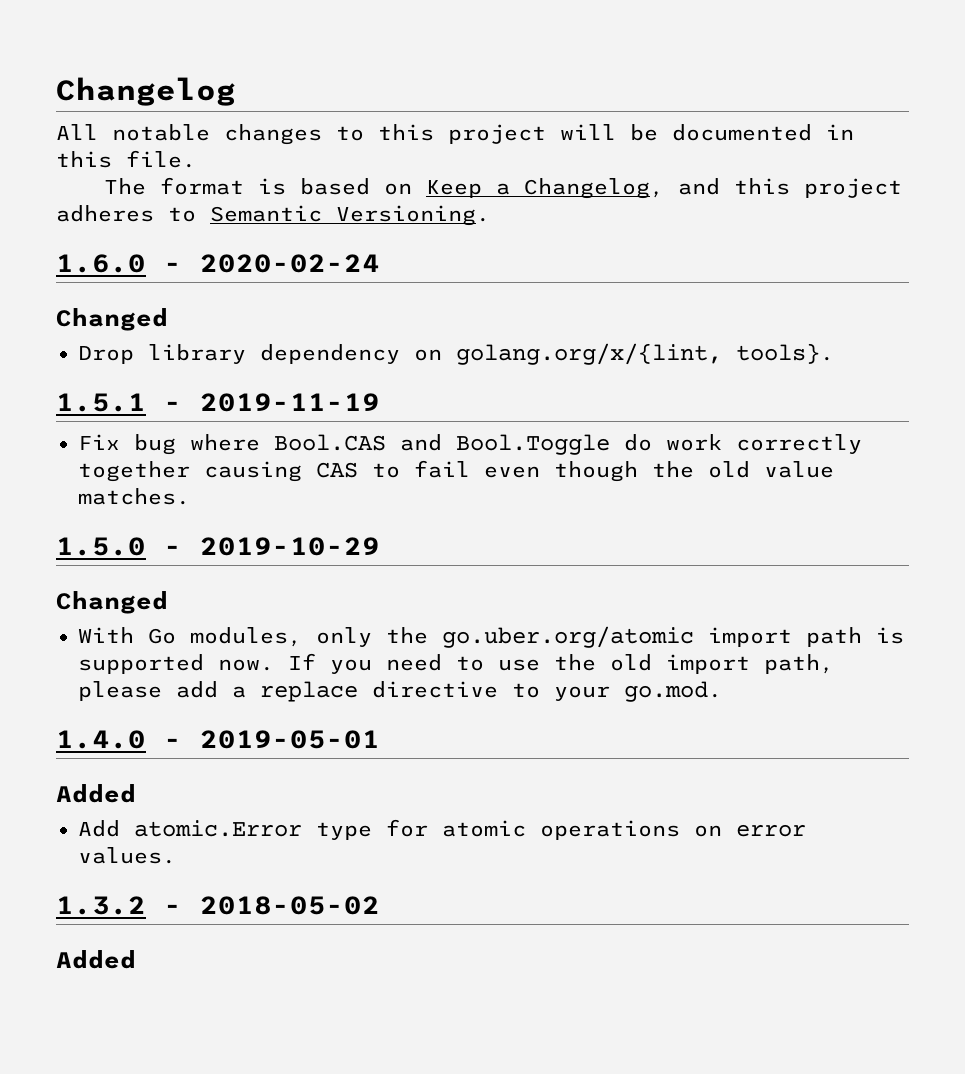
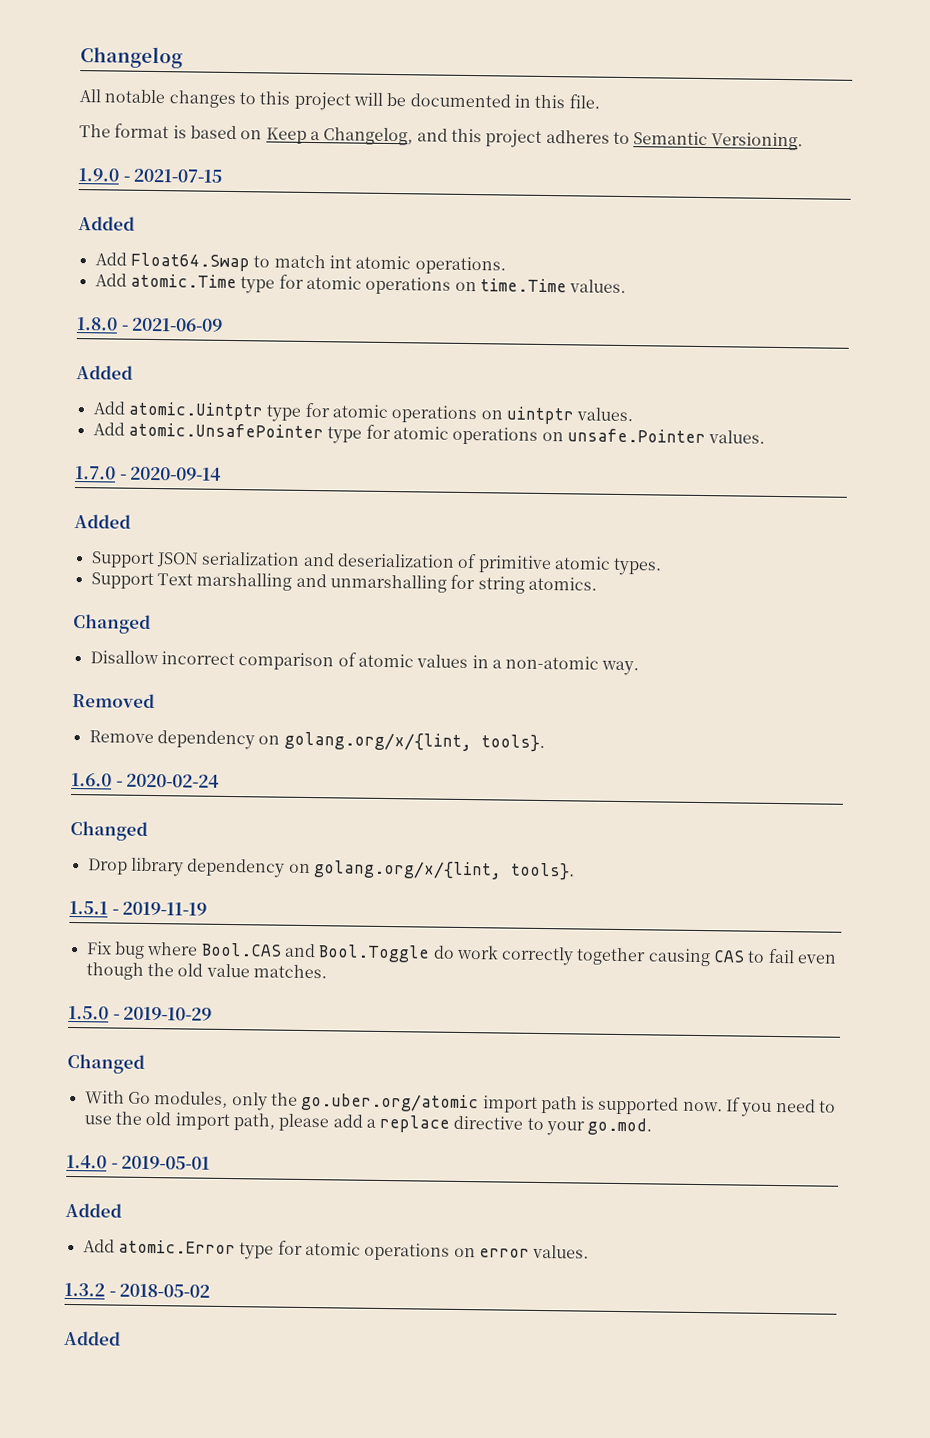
+ 1.9.0 - 2021-07-15
+ Added
+ Add Float64.Swap to match int atomic operations.
+ Add atomic.Time type for atomic operations on time.Time values.
+ 1.8.0 - 2021-06-09
+ Added
+ Add atomic.Uintptr type for atomic operations on uintptr values.
+ Add atomic.UnsafePointer type for atomic operations on unsafe.Pointer values.
+ 1.7.0 - 2020-09-14
+ Added
+ Support JSON serialization and deserialization of primitive atomic types.
+ Support Text marshalling and unmarshalling for string atomics.
+ Changed
+ Disallow incorrect comparison of atomic values in a non-atomic way.
+ Removed
+ Remove dependency on golang.org/x/{lint, tools}.

